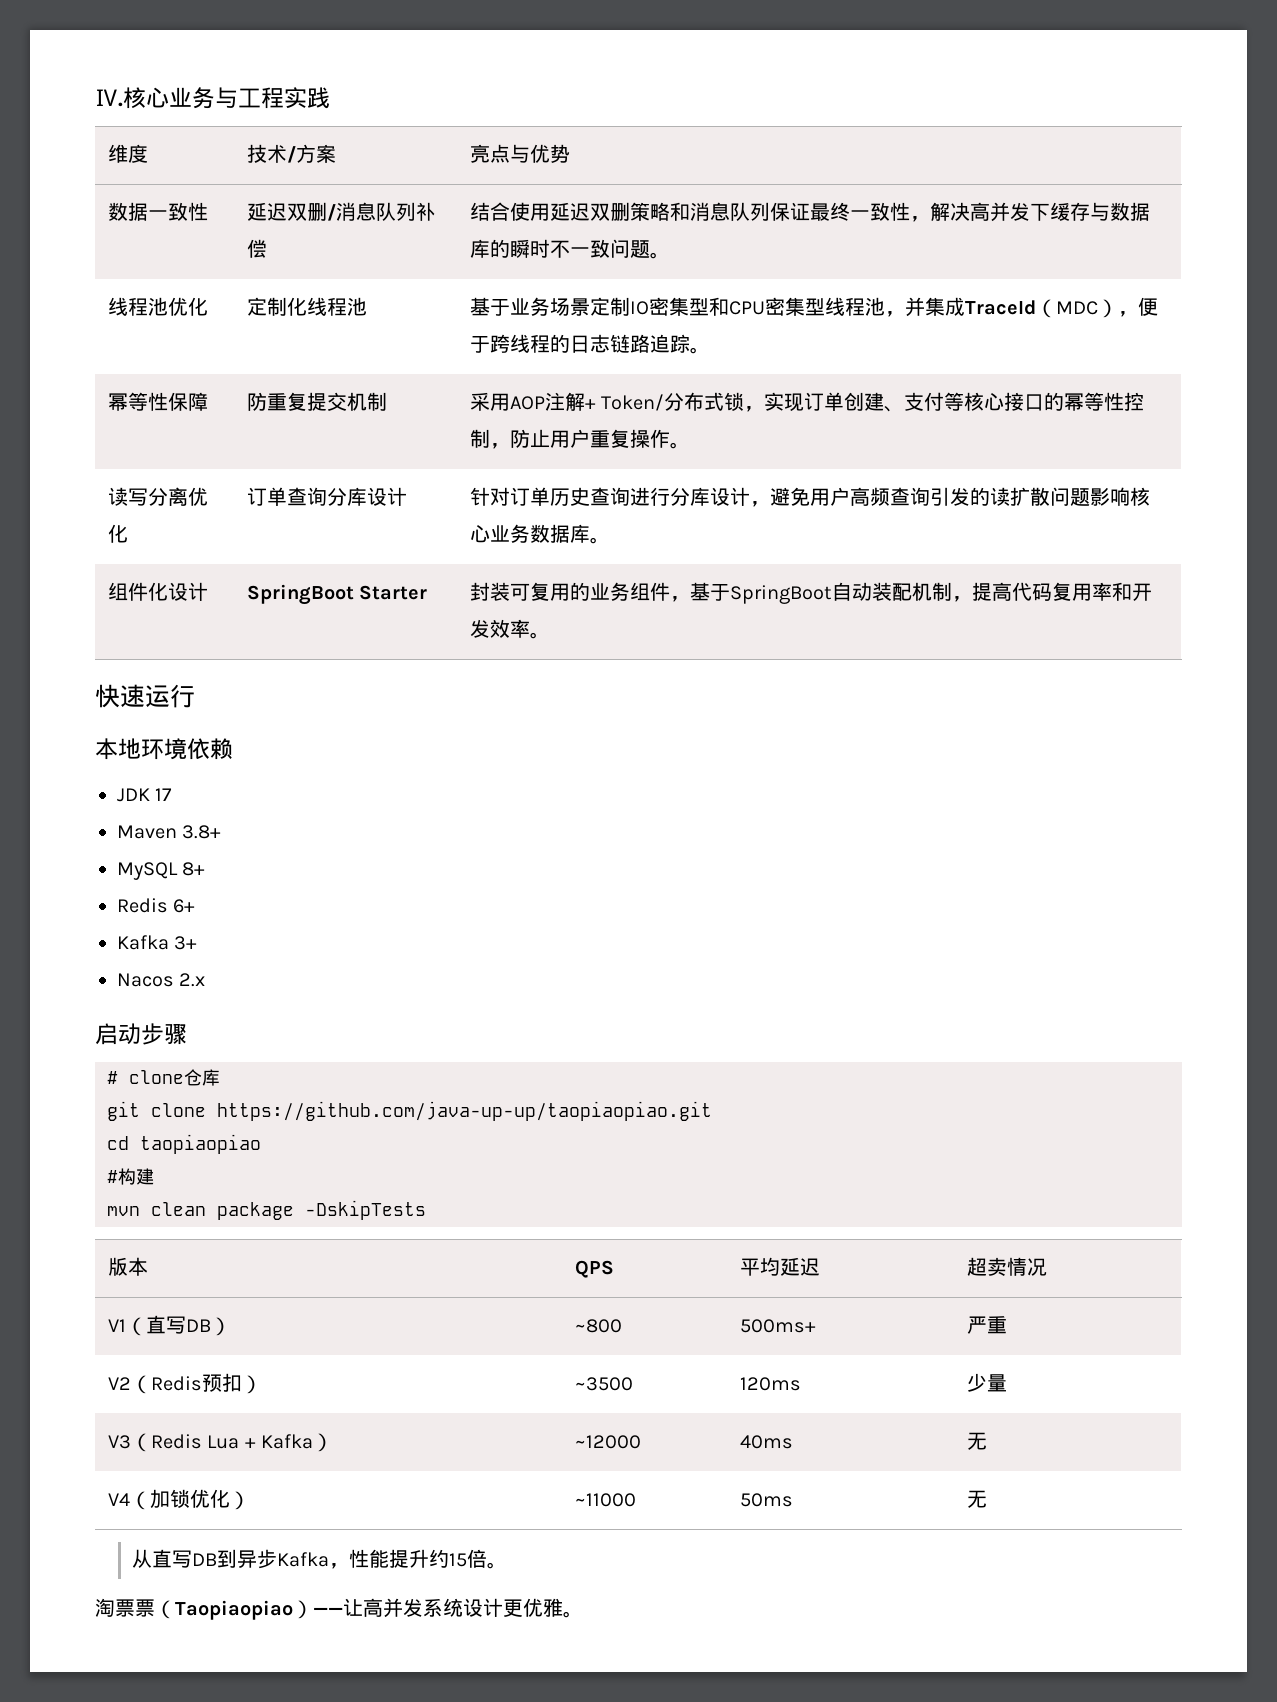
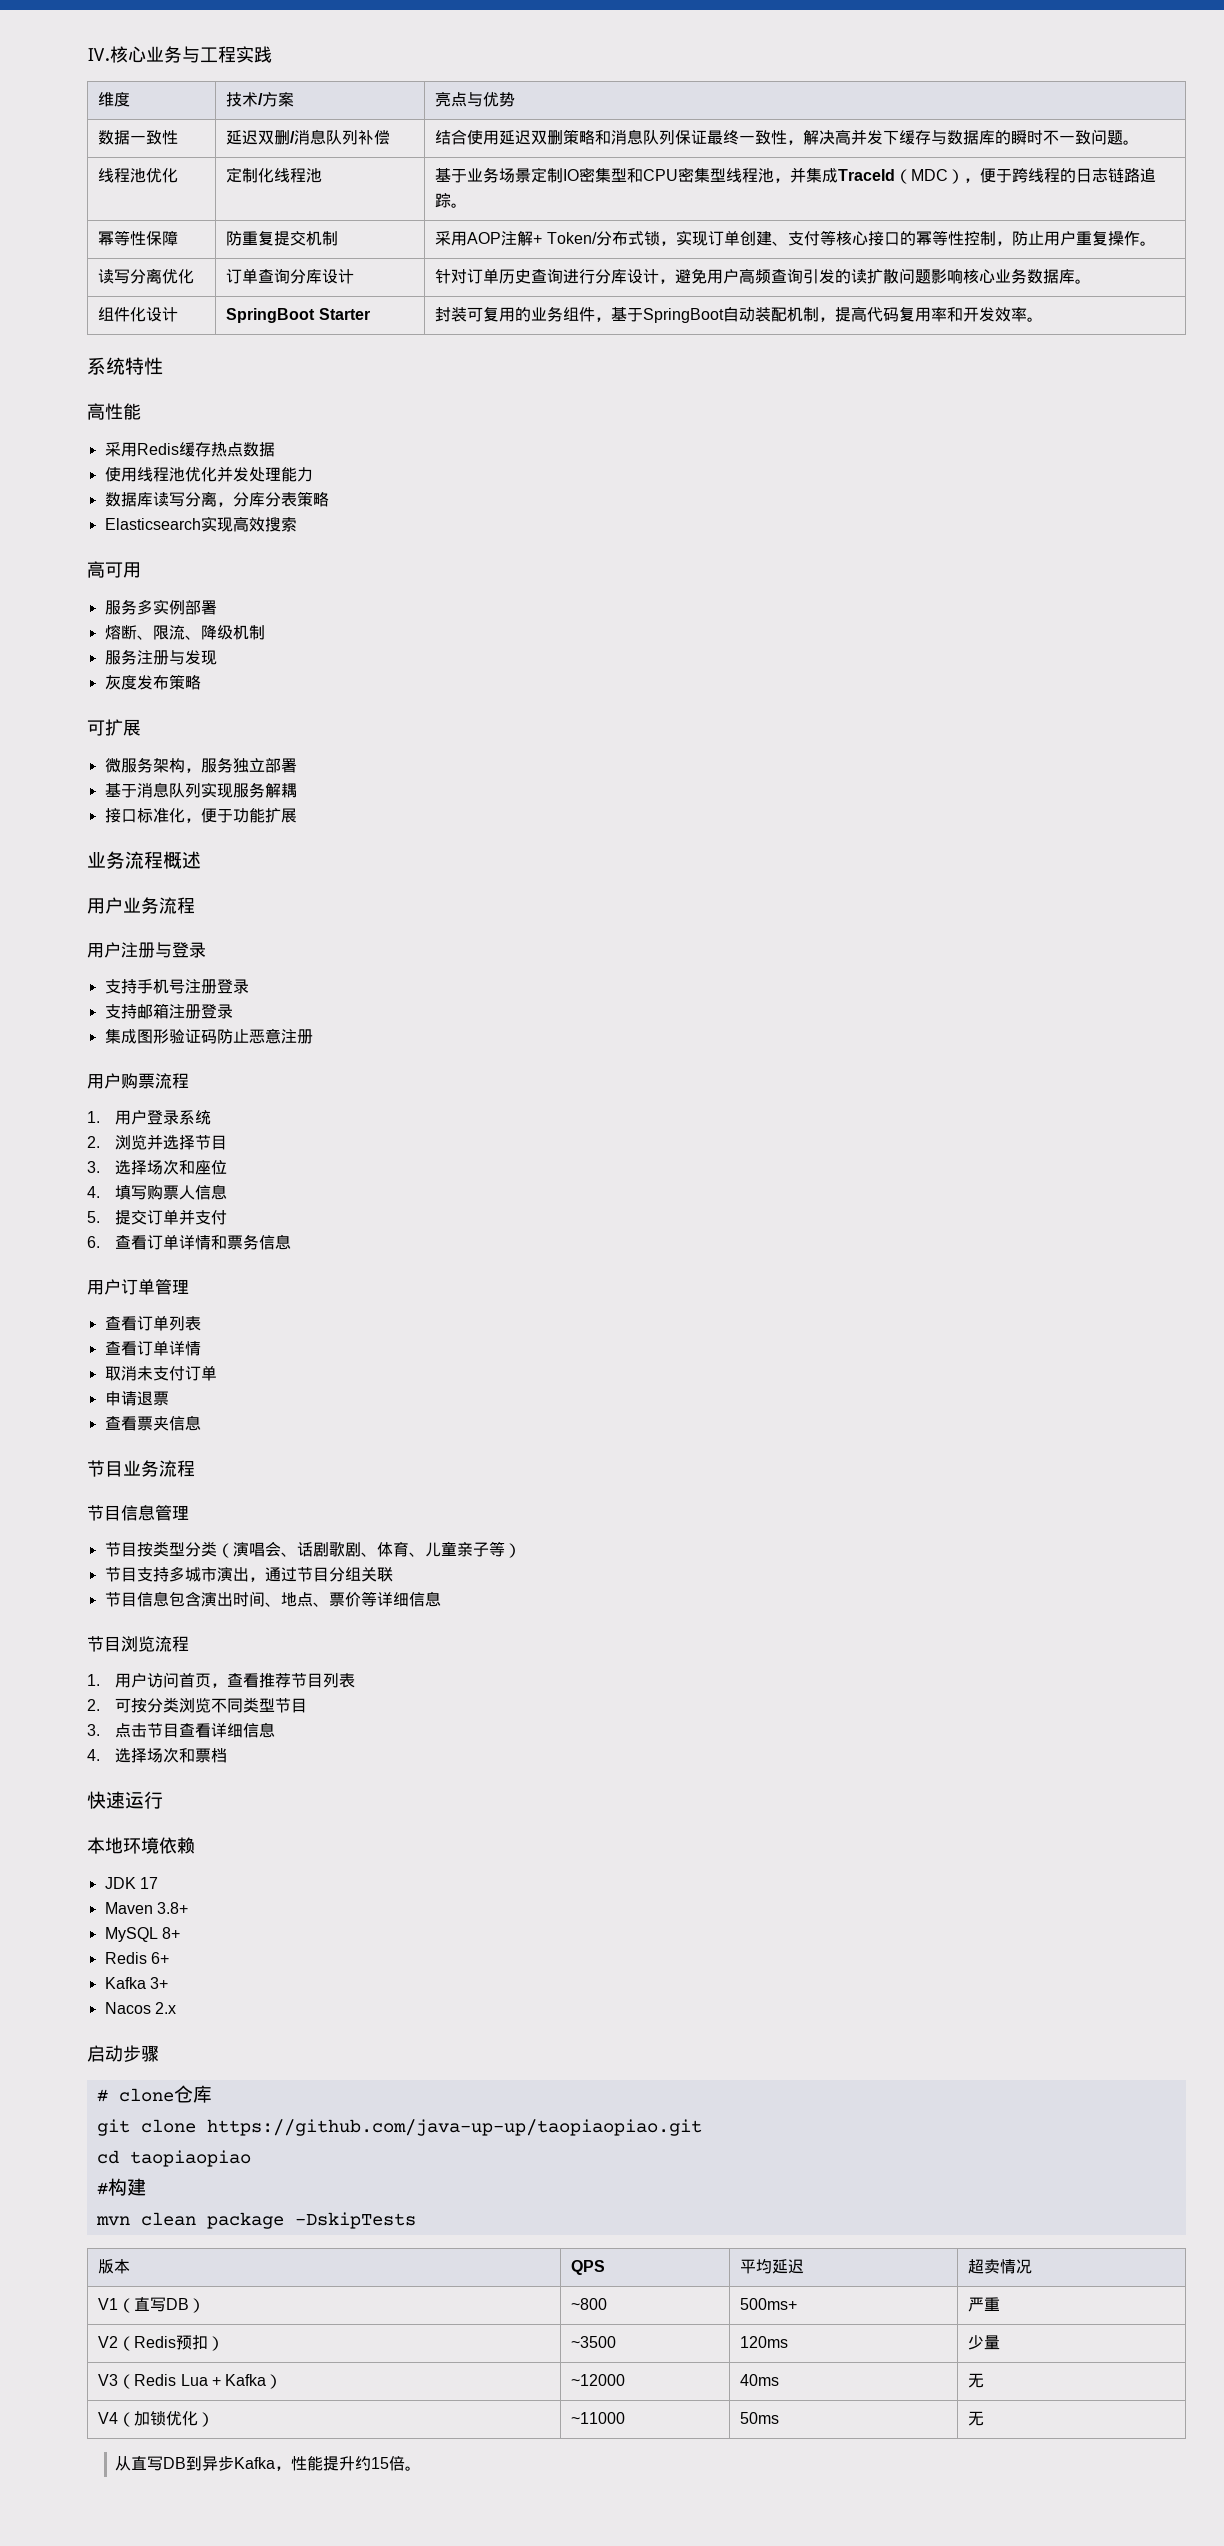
+ 系统特性
+ 高性能
+ 采用Redis缓存热点数据
+ 使用线程池优化并发处理能力
+ 数据库读写分离，分库分表策略
+ Elasticsearch实现高效搜索
+ 高可用
+ 服务多实例部署
+ 熔断、限流、降级机制
+ 服务注册与发现
+ 灰度发布策略
+ 可扩展
+ 微服务架构，服务独立部署
+ 基于消息队列实现服务解耦
+ 接口标准化，便于功能扩展
+ 业务流程概述
+ 用户业务流程
+ 用户注册与登录
+ 支持手机号注册登录
+ 支持邮箱注册登录
+ 集成图形验证码防止恶意注册
+ 用户购票流程
+ 1.用户登录系统
+ 2.浏览并选择节目
+ 3.选择场次和座位
+ 4.填写购票人信息
+ 5.提交订单并支付
+ 6.查看订单详情和票务信息
+ 用户订单管理
+ 查看订单列表
+ 查看订单详情
+ 取消未支付订单
+ 申请退票
+ 查看票夹信息
+ 节目业务流程
+ 节目信息管理
+ 节目按类型分类（演唱会、话剧歌剧、体育、儿童亲子等）
+ 节目支持多城市演出，通过节目分组关联
+ 节目信息包含演出时间、地点、票价等详细信息
+ 节目浏览流程
+ 1.用户访问首页，查看推荐节目列表
+ 2.可按分类浏览不同类型节目
+ 3.点击节目查看详细信息
+ 4.选择场次和票档
- 淘票票（Taopiaopiao）——让高并发系统设计更优雅。

